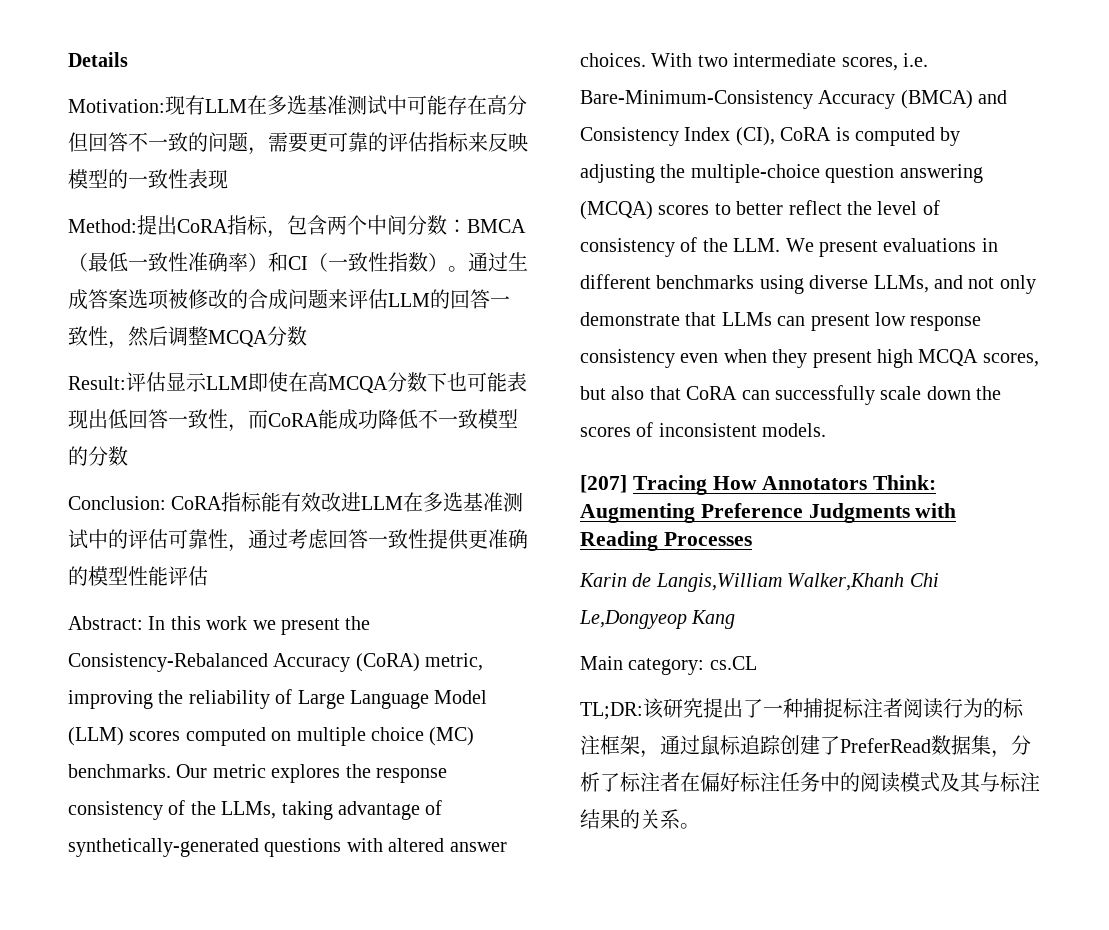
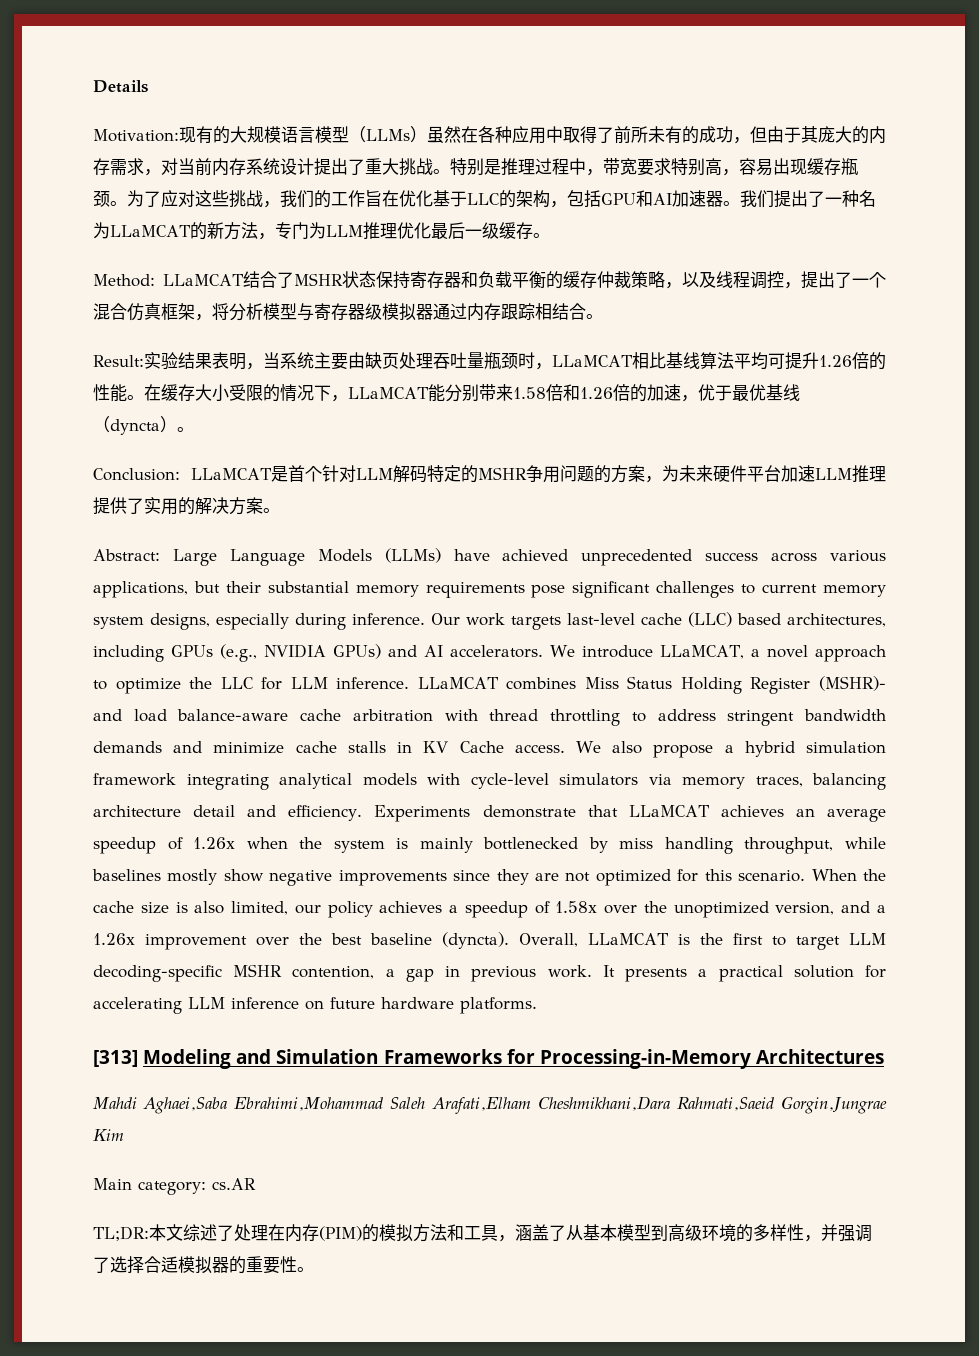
- Motivation:现有LLM在多选基准测试中可能存在高分但回答不一致的问题，需要更可靠的评估指标来反映模型的一致性表现
- Method:提出CoRA指标，包含两个中间分数：BMCA（最低一致性准确率）和CI（一致性指数）。通过生成答案选项被修改的合成问题来评估LLM的回答一致性，然后调整MCQA分数
- Result:评估显示LLM即使在高MCQA分数下也可能表现出低回答一致性，而CoRA能成功降低不一致模型的分数
- Conclusion: CoRA指标能有效改进LLM在多选基准测试中的评估可靠性，通过考虑回答一致性提供更准确的模型性能评估
- Abstract: In this work we present the Consistency-Rebalanced Accuracy (CoRA) metric, improving the reliability of Large Language Model (LLM) scores computed on multiple choice (MC) benchmarks. Our metric explores the response consistency of the LLMs, taking advantage of synthetically-generated questions with altered answer choices. With two intermediate scores, i.e. Bare-Minimum-Consistency Accuracy (BMCA) and Consistency Index (CI), CoRA is computed by adjusting the multiple-choice question answering (MCQA) scores to better reflect the level of consistency of the LLM. We present evaluations in different benchmarks using diverse LLMs, and not only demonstrate that LLMs can present low response consistency even when they present high MCQA scores, but also that CoRA can successfully scale down the scores of inconsistent models.
- [207] Tracing How Annotators Think: Augmenting Preference Judgments with Reading Processes
- Karin de Langis,William Walker,Khanh Chi Le,Dongyeop Kang
- Main category: cs.CL
- TL;DR:该研究提出了一种捕捉标注者阅读行为的标注框架，通过鼠标追踪创建了PreferRead数据集，分析了标注者在偏好标注任务中的阅读模式及其与标注结果的关系。
+ Motivation:现有的大规模语言模型（LLMs）虽然在各种应用中取得了前所未有的成功，但由于其庞大的内存需求，对当前内存系统设计提出了重大挑战。特别是推理过程中，带宽要求特别高，容易出现缓存瓶颈。为了应对这些挑战，我们的工作旨在优化基于LLC的架构，包括GPU和AI加速器。我们提出了一种名为LLaMCAT的新方法，专门为LLM推理优化最后一级缓存。
+ Method: LLaMCAT结合了MSHR状态保持寄存器和负载平衡的缓存仲裁策略，以及线程调控，提出了一个混合仿真框架，将分析模型与寄存器级模拟器通过内存跟踪相结合。
+ Result:实验结果表明，当系统主要由缺页处理吞吐量瓶颈时，LLaMCAT相比基线算法平均可提升1.26倍的性能。在缓存大小受限的情况下，LLaMCAT能分别带来1.58倍和1.26倍的加速，优于最优基线（dyncta）。
+ Conclusion: LLaMCAT是首个针对LLM解码特定的MSHR争用问题的方案，为未来硬件平台加速LLM推理提供了实用的解决方案。
+ Abstract: Large Language Models (LLMs) have achieved unprecedented success across various applications, but their substantial memory requirements pose significant challenges to current memory system designs, especially during inference. Our work targets last-level cache (LLC) based architectures, including GPUs (e.g., NVIDIA GPUs) and AI accelerators. We introduce LLaMCAT, a novel approach to optimize the LLC for LLM inference. LLaMCAT combines Miss Status Holding Register (MSHR)- and load balance-aware cache arbitration with thread throttling to address stringent bandwidth demands and minimize cache stalls in KV Cache access. We also propose a hybrid simulation framework integrating analytical models with cycle-level simulators via memory traces, balancing architecture detail and efficiency. Experiments demonstrate that LLaMCAT achieves an average speedup of 1.26x when the system is mainly bottlenecked by miss handling throughput, while baselines mostly show negative improvements since they are not optimized for this scenario. When the cache size is also limited, our policy achieves a speedup of 1.58x over the unoptimized version, and a 1.26x improvement over the best baseline (dyncta). Overall, LLaMCAT is the first to target LLM decoding-specific MSHR contention, a gap in previous work. It presents a practical solution for accelerating LLM inference on future hardware platforms.
+ [313] Modeling and Simulation Frameworks for Processing-in-Memory Architectures
+ Mahdi Aghaei,Saba Ebrahimi,Mohammad Saleh Arafati,Elham Cheshmikhani,Dara Rahmati,Saeid Gorgin,Jungrae Kim
+ Main category: cs.AR
+ TL;DR:本文综述了处理在内存(PIM)的模拟方法和工具，涵盖了从基本模型到高级环境的多样性，并强调了选择合适模拟器的重要性。

